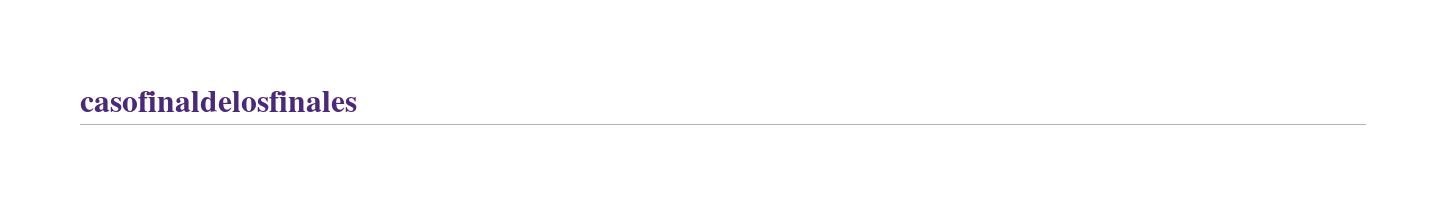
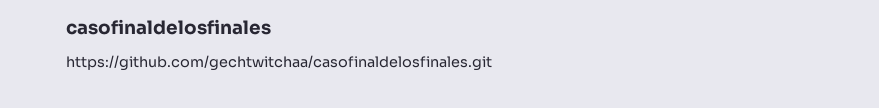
+ https://github.com/gechtwitchaa/casofinaldelosfinales.git

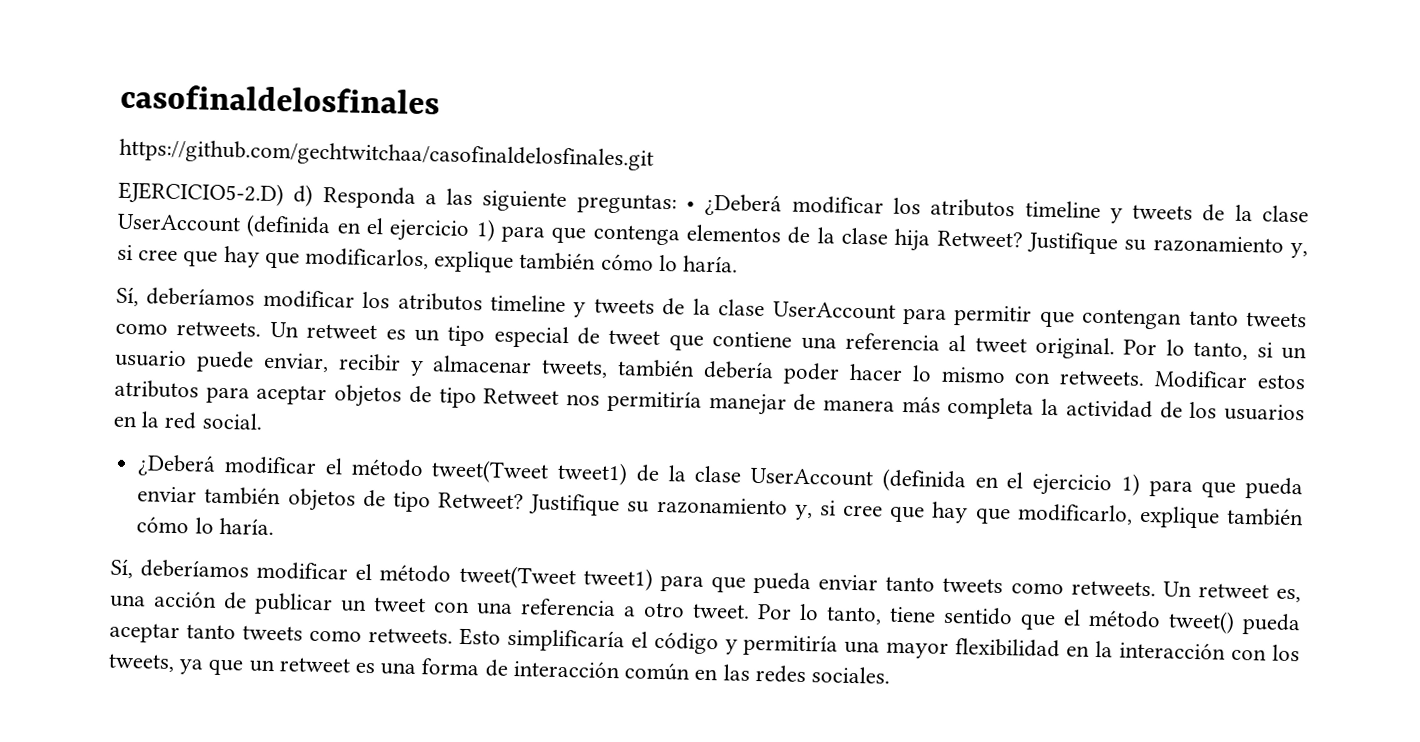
+ EJERCICIO5-2.D) d) Responda a las siguiente preguntas: • ¿Deberá modificar los atributos timeline y tweets de la clase UserAccount (definida en el ejercicio 1) para que contenga elementos de la clase hija Retweet? Justifique su razonamiento y, si cree que hay que modificarlos, explique también cómo lo haría.
+ Sí, deberíamos modificar los atributos timeline y tweets de la clase UserAccount para permitir que contengan tanto tweets como retweets. Un retweet es un tipo especial de tweet que contiene una referencia al tweet original. Por lo tanto, si un usuario puede enviar, recibir y almacenar tweets, también debería poder hacer lo mismo con retweets. Modificar estos atributos para aceptar objetos de tipo Retweet nos permitiría manejar de manera más completa la actividad de los usuarios en la red social.
+ ¿Deberá modificar el método tweet(Tweet tweet1) de la clase UserAccount (definida en el ejercicio 1) para que pueda enviar también objetos de tipo Retweet? Justifique su razonamiento y, si cree que hay que modificarlo, explique también cómo lo haría.
+ Sí, deberíamos modificar el método tweet(Tweet tweet1) para que pueda enviar tanto tweets como retweets. Un retweet es, una acción de publicar un tweet con una referencia a otro tweet. Por lo tanto, tiene sentido que el método tweet() pueda aceptar tanto tweets como retweets. Esto simplificaría el código y permitiría una mayor flexibilidad en la interacción con los tweets, ya que un retweet es una forma de interacción común en las redes sociales.

